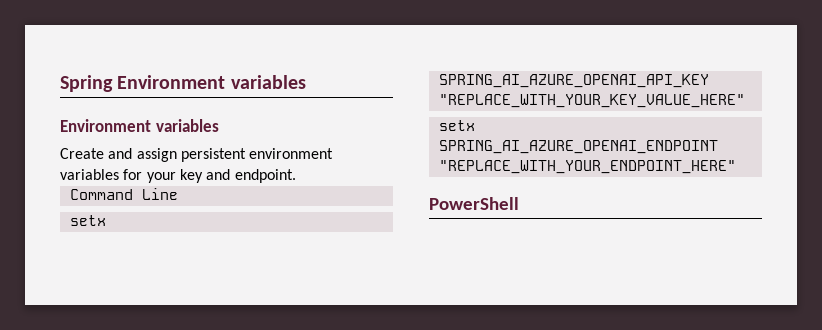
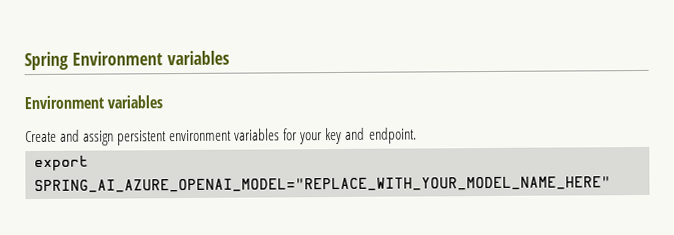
- Command Line
- setx SPRING_AI_AZURE_OPENAI_API_KEY "REPLACE_WITH_YOUR_KEY_VALUE_HERE"
- setx SPRING_AI_AZURE_OPENAI_ENDPOINT "REPLACE_WITH_YOUR_ENDPOINT_HERE"
- PowerShell
+ export SPRING_AI_AZURE_OPENAI_MODEL="REPLACE_WITH_YOUR_MODEL_NAME_HERE"

